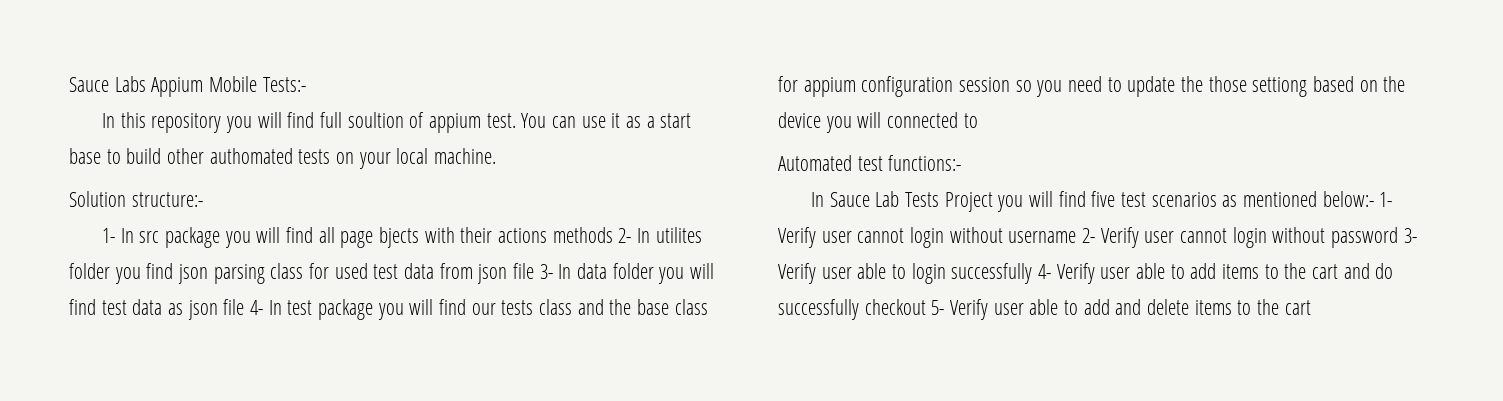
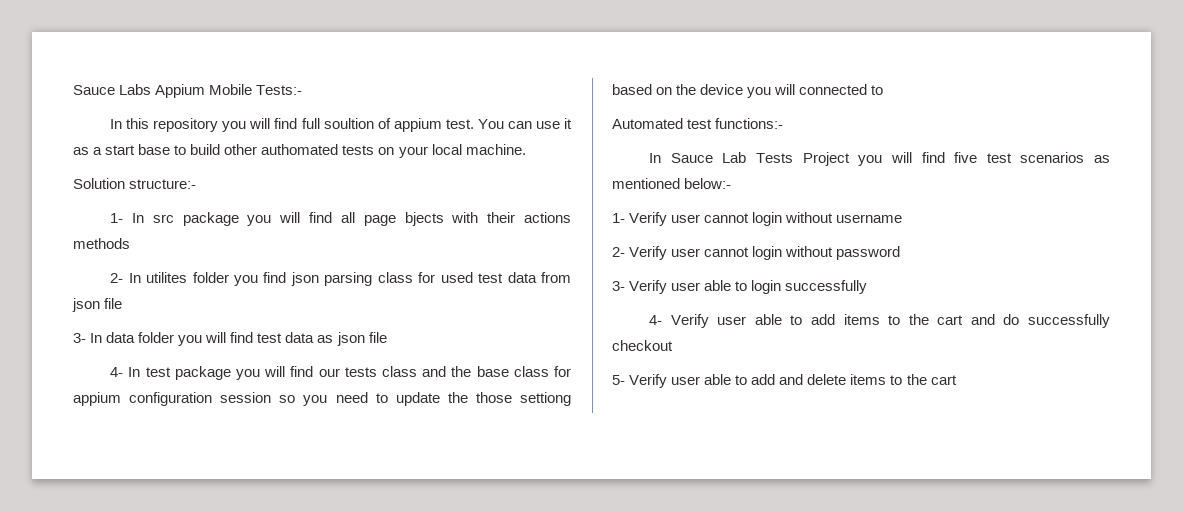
- 1- In src package you will find all page bjects with their actions methods 2- In utilites folder you find json parsing class for used test data from json file 3- In data folder you will find test data as json file 4- In test package you will find our tests class and the base class for appium configuration session so you need to update the those settiong based on the device you will connected to
+ 1- In src package you will find all page bjects with their actions methods
+ 2- In utilites folder you find json parsing class for used test data from json file
+ 3- In data folder you will find test data as json file
+ 4- In test package you will find our tests class and the base class for appium configuration session so you need to update the those settiong based on the device you will connected to
- In Sauce Lab Tests Project you will find five test scenarios as mentioned below:- 1- Verify user cannot login without username 2- Verify user cannot login without password 3- Verify user able to login successfully 4- Verify user able to add items to the cart and do successfully checkout 5- Verify user able to add and delete items to the cart
+ In Sauce Lab Tests Project you will find five test scenarios as mentioned below:-
+ 1- Verify user cannot login without username
+ 2- Verify user cannot login without password
+ 3- Verify user able to login successfully
+ 4- Verify user able to add items to the cart and do successfully checkout
+ 5- Verify user able to add and delete items to the cart

